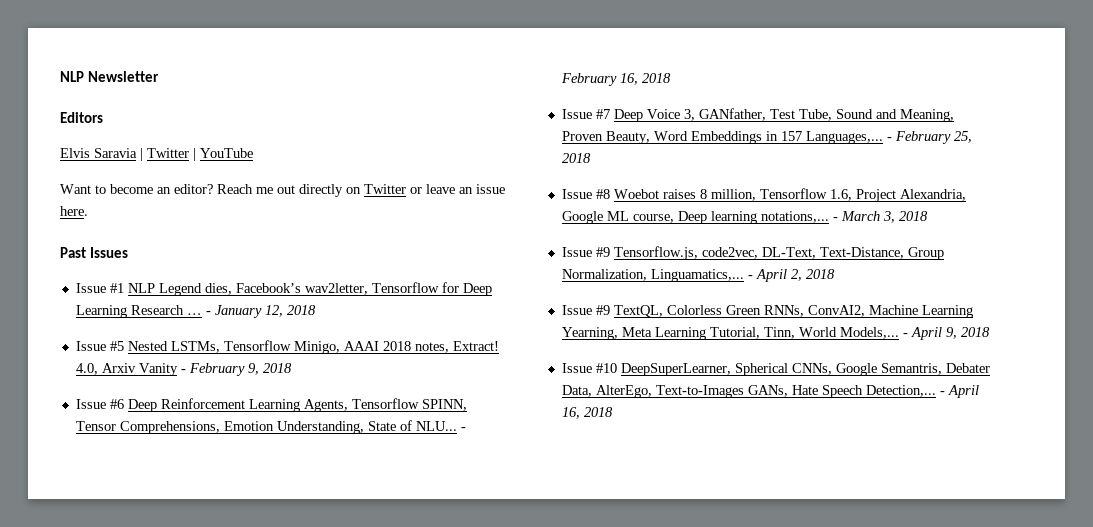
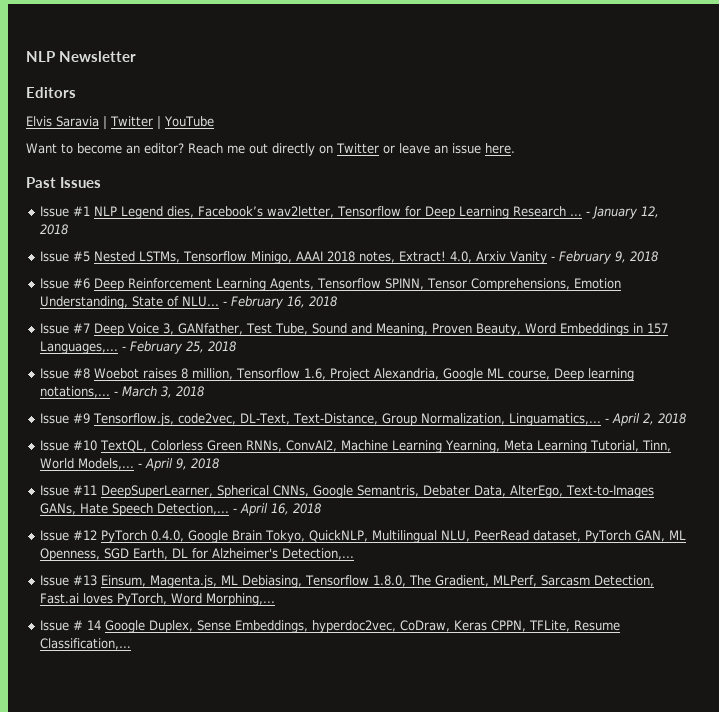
- Issue #9 TextQL, Colorless Green RNNs, ConvAI2, Machine Learning Yearning, Meta Learning Tutorial, Tinn, World Models,...
+ Issue #10 TextQL, Colorless Green RNNs, ConvAI2, Machine Learning Yearning, Meta Learning Tutorial, Tinn, World Models,...
- Issue #10 DeepSuperLearner, Spherical CNNs, Google Semantris, Debater Data, AlterEgo, Text-to-Images GANs, Hate Speech Detection,...
+ Issue #11 DeepSuperLearner, Spherical CNNs, Google Semantris, Debater Data, AlterEgo, Text-to-Images GANs, Hate Speech Detection,...
+ Issue #12 PyTorch 0.4.0, Google Brain Tokyo, QuickNLP, Multilingual NLU, PeerRead dataset, PyTorch GAN, ML Openness, SGD Earth, DL for Alzheimer's Detection,...
+ Issue #13 Einsum, Magenta.js, ML Debiasing, Tensorflow 1.8.0, The Gradient, MLPerf, Sarcasm Detection, Fast.ai loves PyTorch, Word Morphing,...
+ Issue # 14 Google Duplex, Sense Embeddings, hyperdoc2vec, CoDraw, Keras CPPN, TFLite, Resume Classification,…

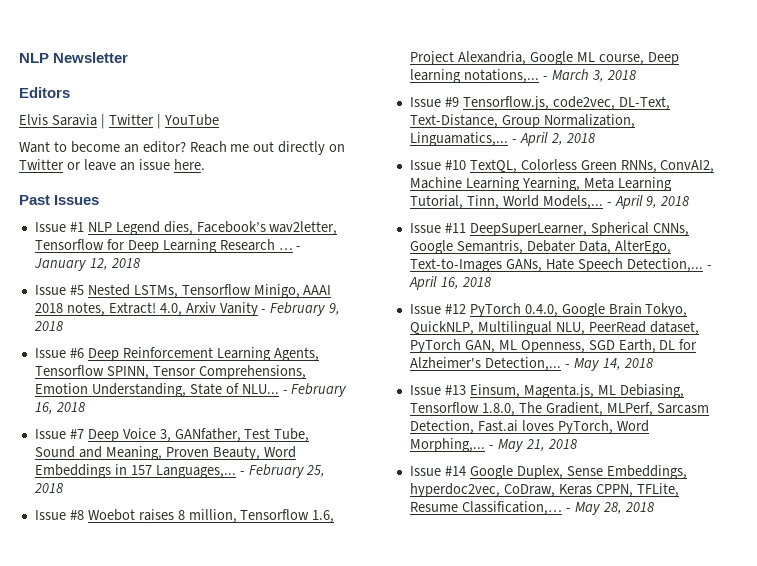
+ - May 14, 2018
- Issue #13 Einsum, Magenta.js, ML Debiasing, Tensorflow 1.8.0, The Gradient, MLPerf, Sarcasm Detection, Fast.ai loves PyTorch, Word Morphing,...
- Issue # 14 Google Duplex, Sense Embeddings, hyperdoc2vec, CoDraw, Keras CPPN, TFLite, Resume Classification,…
+ Issue #13 Einsum, Magenta.js, ML Debiasing, Tensorflow 1.8.0, The Gradient, MLPerf, Sarcasm Detection, Fast.ai loves PyTorch, Word Morphing,... - May 21, 2018
+ Issue #14 Google Duplex, Sense Embeddings, hyperdoc2vec, CoDraw, Keras CPPN, TFLite, Resume Classification,…
+ - May 28, 2018

